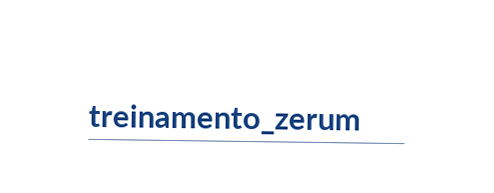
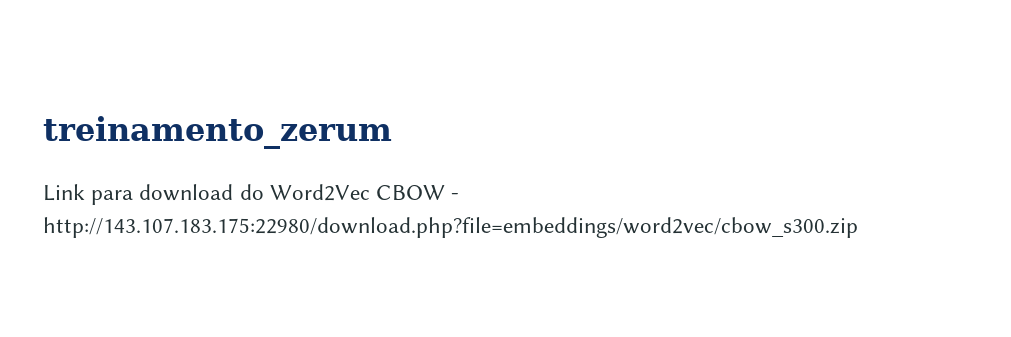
+ Link para download do Word2Vec CBOW - http://143.107.183.175:22980/download.php?file=embeddings/word2vec/cbow_s300.zip

